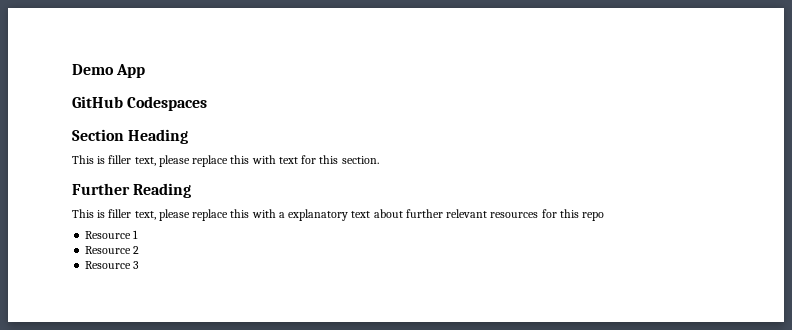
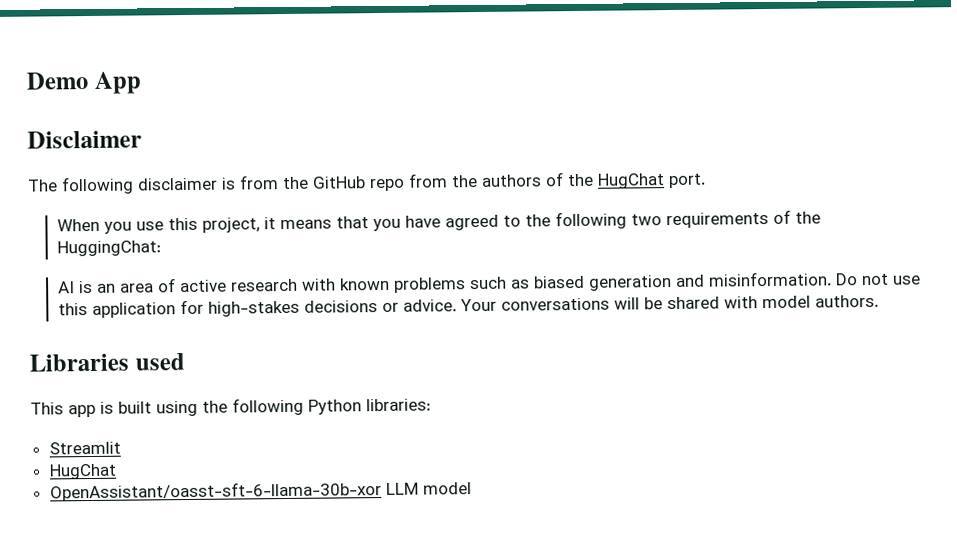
- GitHub Codespaces
- Section Heading
- This is filler text, please replace this with text for this section.
- Further Reading
- This is filler text, please replace this with a explanatory text about further relevant resources for this repo
- Resource 1
- Resource 2
- Resource 3
+ Disclaimer
+ The following disclaimer is from the GitHub repo from the authors of the HugChat port.
+ When you use this project, it means that you have agreed to the following two requirements of the HuggingChat:
+ AI is an area of active research with known problems such as biased generation and misinformation. Do not use this application for high-stakes decisions or advice. Your conversations will be shared with model authors.
+ Libraries used
+ This app is built using the following Python libraries:
+ Streamlit
+ HugChat
+ OpenAssistant/oasst-sft-6-llama-30b-xor LLM model

